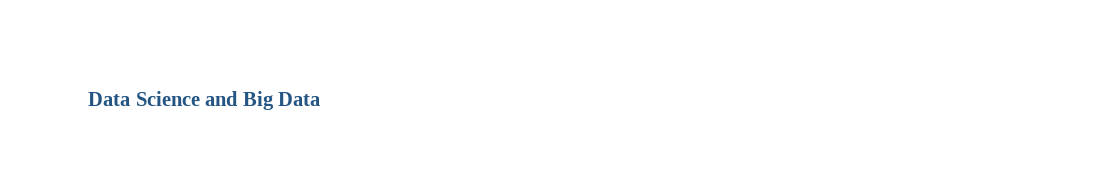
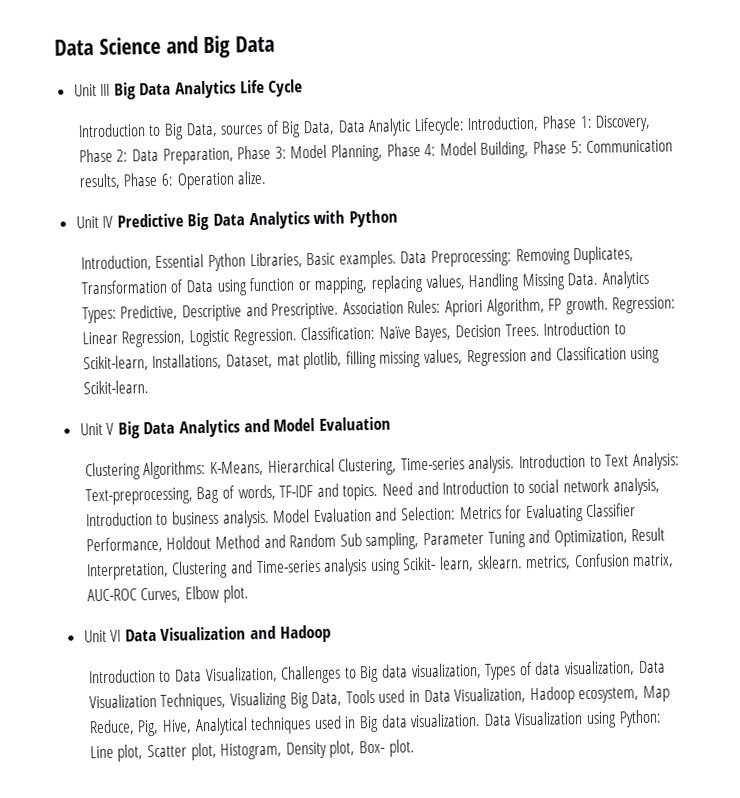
+ Unit III Big Data Analytics Life Cycle
+ Introduction to Big Data, sources of Big Data, Data Analytic Lifecycle: Introduction, Phase 1: Discovery, Phase 2: Data Preparation, Phase 3: Model Planning, Phase 4: Model Building, Phase 5: Communication results, Phase 6: Operation alize.
+ Unit IV Predictive Big Data Analytics with Python
+ Introduction, Essential Python Libraries, Basic examples. Data Preprocessing: Removing Duplicates, Transformation of Data using function or mapping, replacing values, Handling Missing Data. Analytics Types: Predictive, Descriptive and Prescriptive. Association Rules: Apriori Algorithm, FP growth. Regression: Linear Regression, Logistic Regression. Classification: Naïve Bayes, Decision Trees. Introduction to Scikit-learn, Installations, Dataset, mat plotlib, filling missing values, Regression and Classification using Scikit-learn.
+ Unit V Big Data Analytics and Model Evaluation
+ Clustering Algorithms: K-Means, Hierarchical Clustering, Time-series analysis. Introduction to Text Analysis: Text-preprocessing, Bag of words, TF-IDF and topics. Need and Introduction to social network analysis, Introduction to business analysis. Model Evaluation and Selection: Metrics for Evaluating Classifier Performance, Holdout Method and Random Sub sampling, Parameter Tuning and Optimization, Result Interpretation, Clustering and Time-series analysis using Scikit- learn, sklearn. metrics, Confusion matrix, AUC-ROC Curves, Elbow plot.
+ Unit VI Data Visualization and Hadoop
+ Introduction to Data Visualization, Challenges to Big data visualization, Types of data visualization, Data Visualization Techniques, Visualizing Big Data, Tools used in Data Visualization, Hadoop ecosystem, Map Reduce, Pig, Hive, Analytical techniques used in Big data visualization. Data Visualization using Python: Line plot, Scatter plot, Histogram, Density plot, Box- plot.

